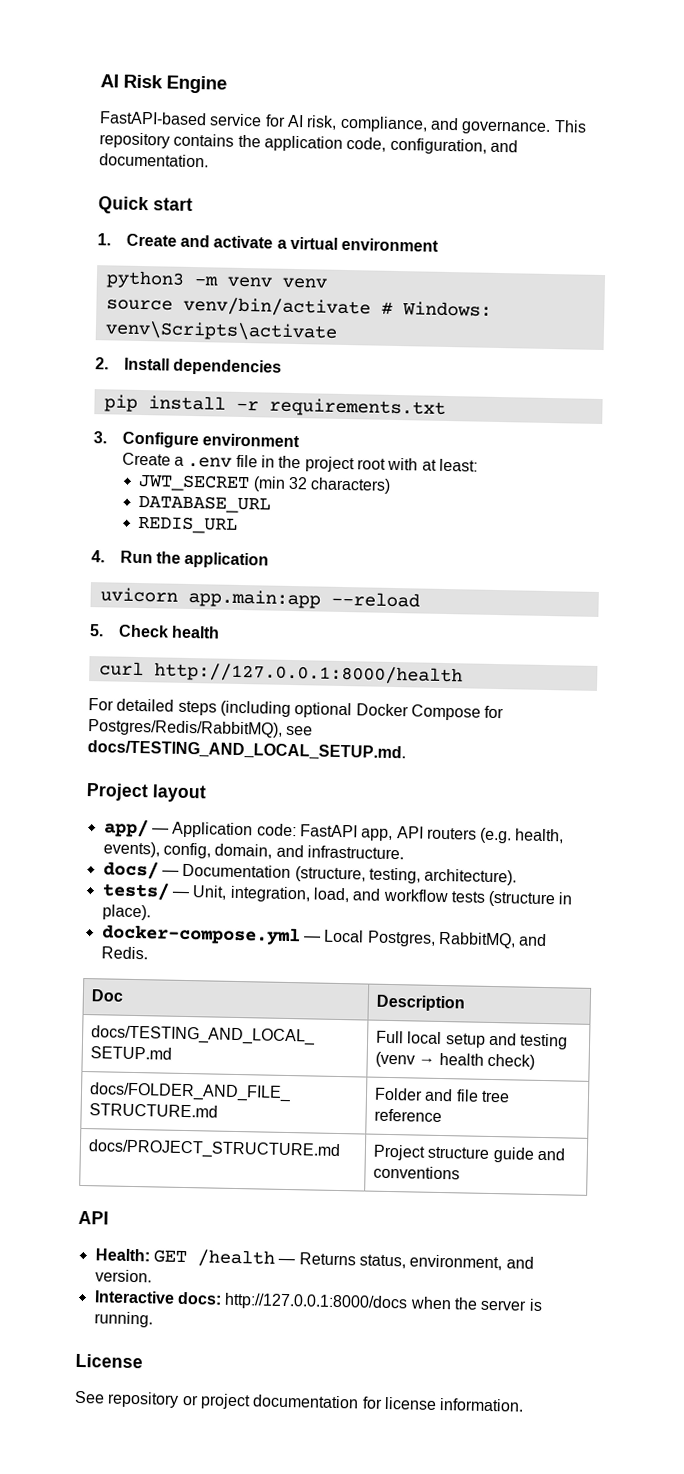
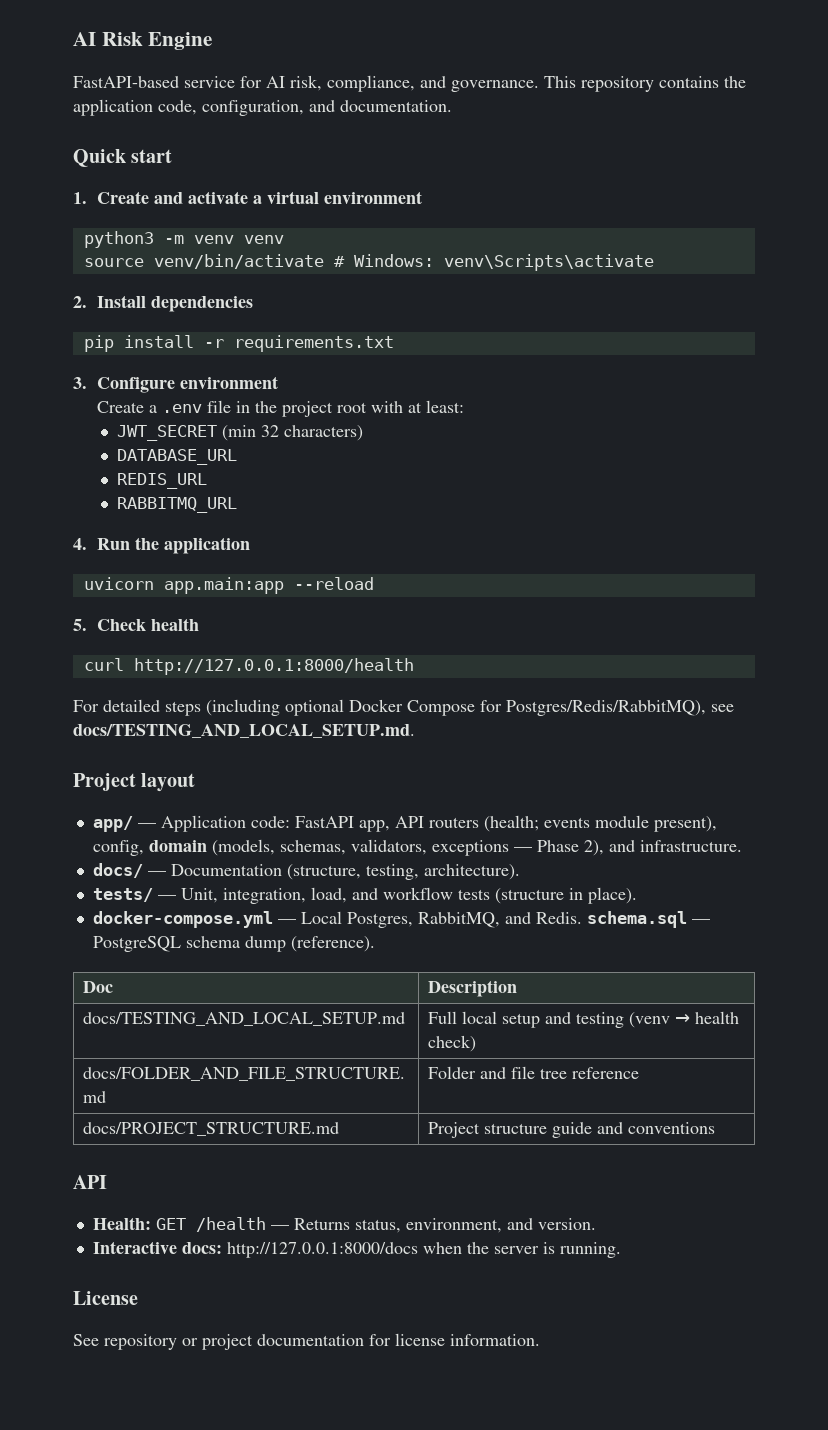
+ RABBITMQ_URL
- app/ — Application code: FastAPI app, API routers (e.g. health, events), config, domain, and infrastructure.
+ app/ — Application code: FastAPI app, API routers (health; events module present), config, domain (models, schemas, validators, exceptions — Phase 2), and infrastructure.
- docker-compose.yml — Local Postgres, RabbitMQ, and Redis.
+ docker-compose.yml — Local Postgres, RabbitMQ, and Redis. schema.sql — PostgreSQL schema dump (reference).

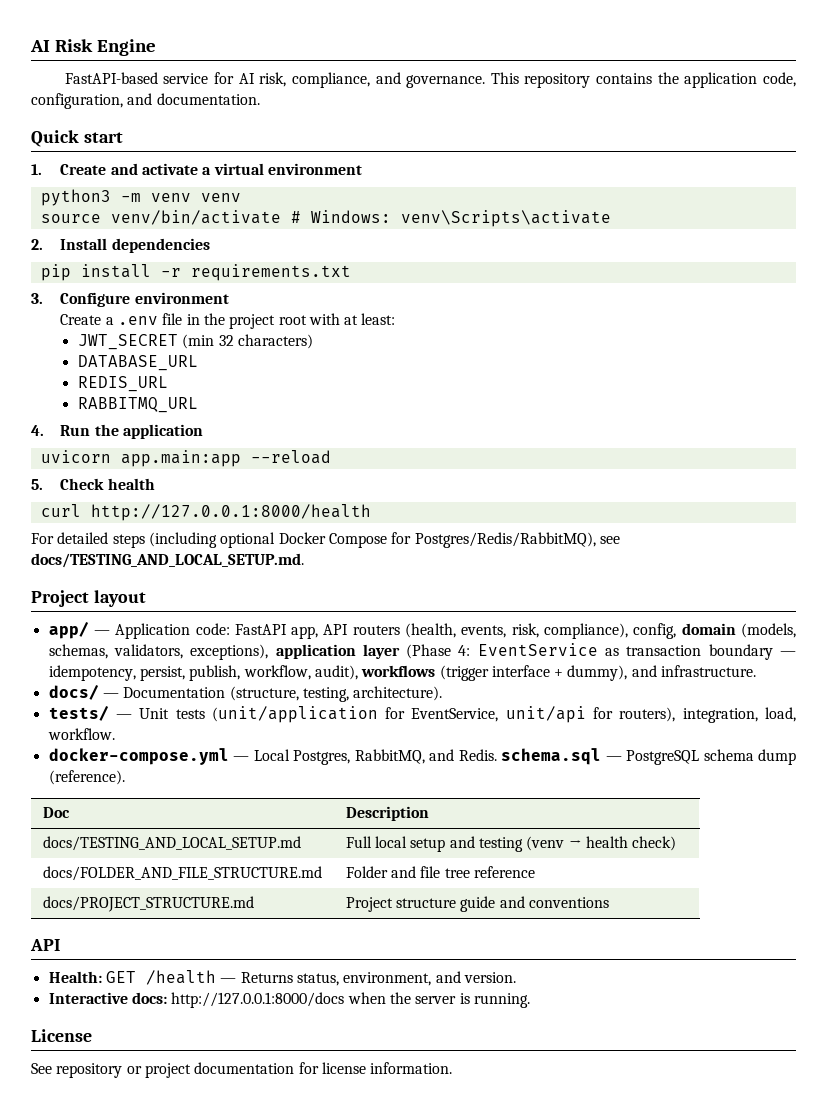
- app/ — Application code: FastAPI app, API routers (health; events module present), config, domain (models, schemas, validators, exceptions — Phase 2), and infrastructure.
+ app/ — Application code: FastAPI app, API routers (health, events, risk, compliance), config, domain (models, schemas, validators, exceptions), application layer (Phase 4: EventService as transaction boundary — idempotency, persist, publish, workflow, audit), workflows (trigger interface + dummy), and infrastructure.
- tests/ — Unit, integration, load, and workflow tests (structure in place).
+ tests/ — Unit tests (unit/application for EventService, unit/api for routers), integration, load, workflow.

